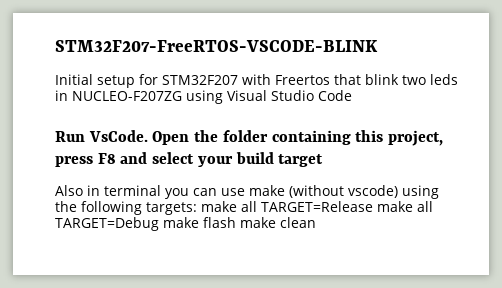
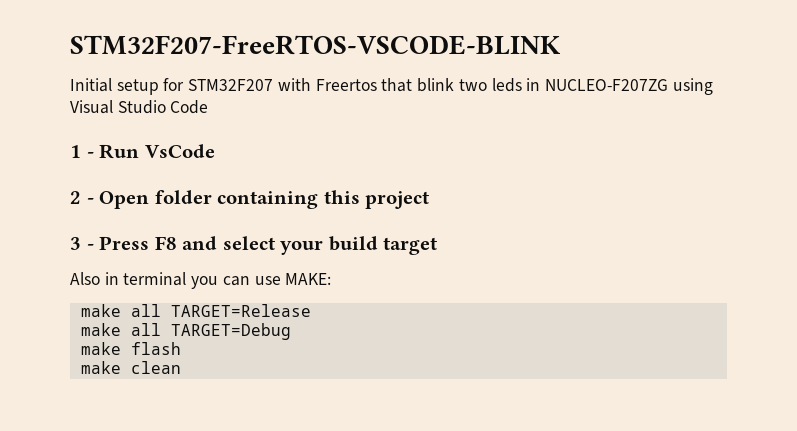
- Run VsCode. Open the folder containing this project, press F8 and select your build target
+ 1 - Run VsCode
+ 2 - Open folder containing this project
+ 3 - Press F8 and select your build target
- Also in terminal you can use make (without vscode) using the following targets: make all TARGET=Release make all TARGET=Debug make flash make clean
+ Also in terminal you can use MAKE:
+ make all TARGET=Release
+ make all TARGET=Debug
+ make flash
+ make clean

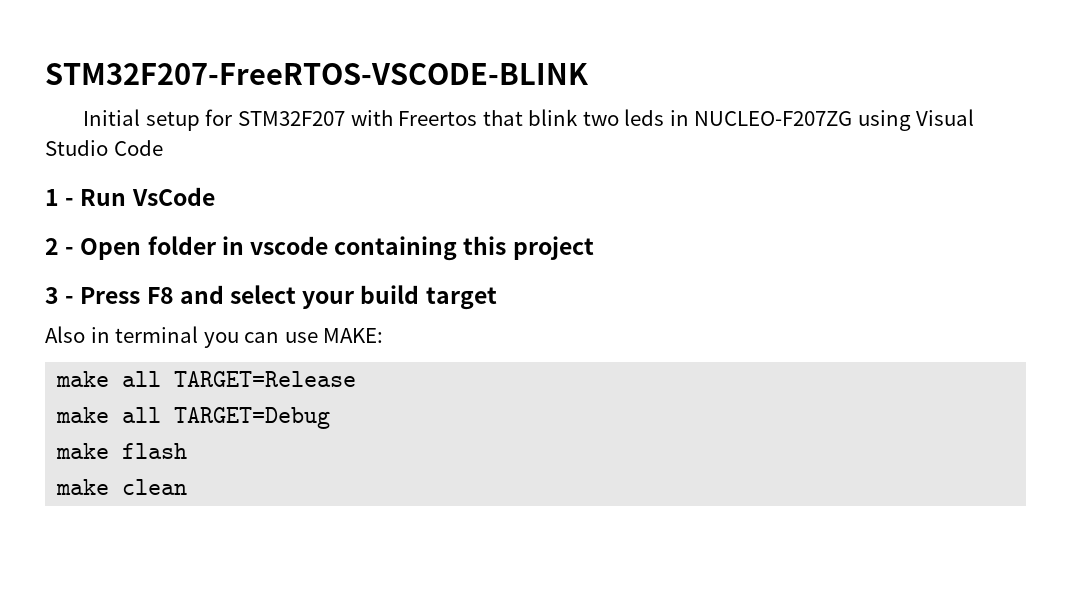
- 2 - Open folder containing this project
+ 2 - Open folder in vscode containing this project

